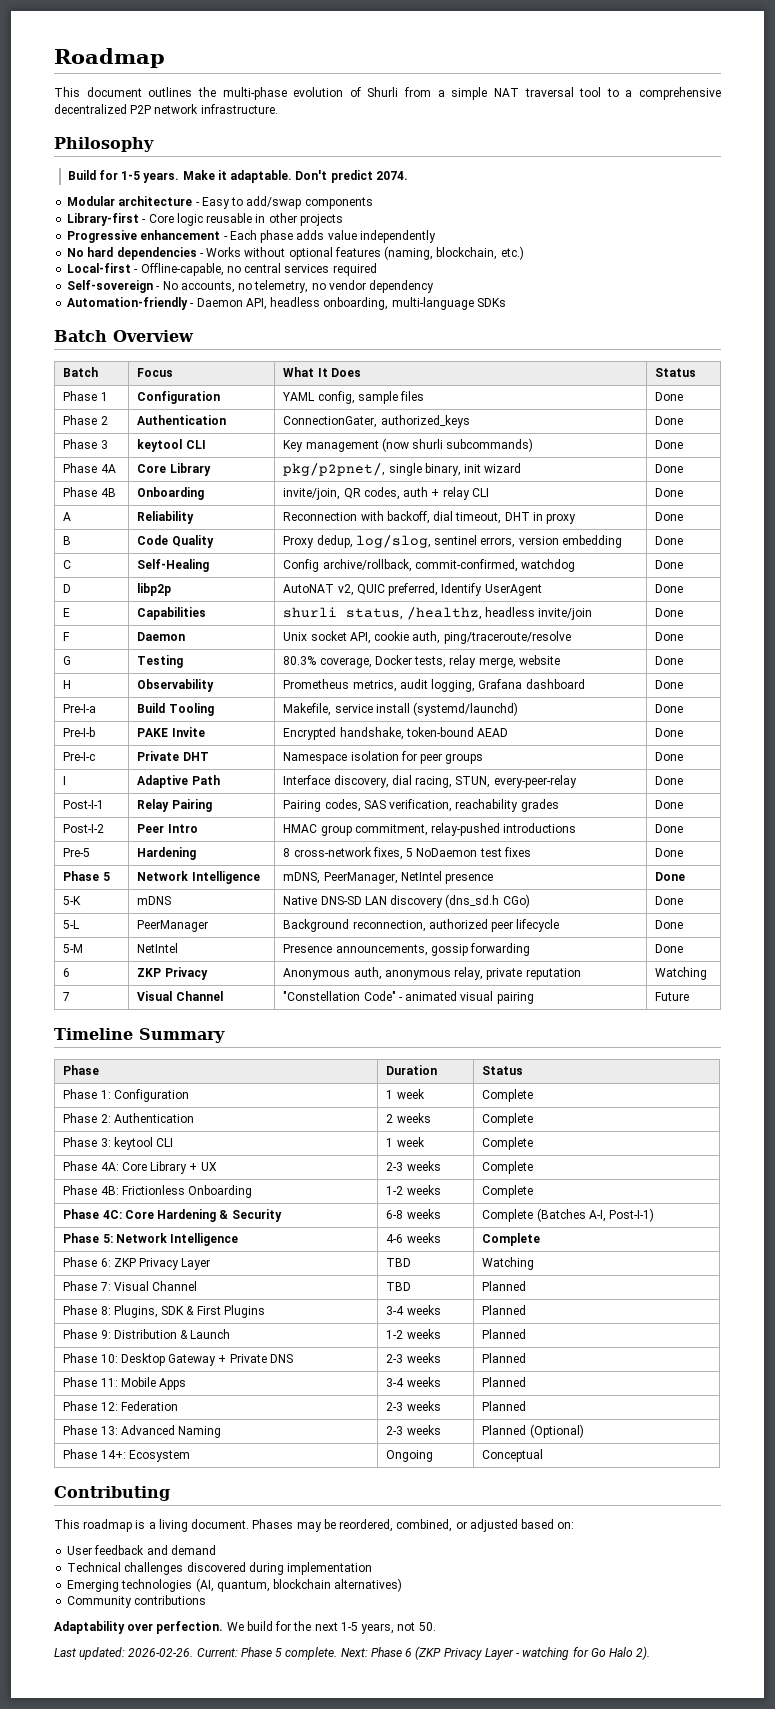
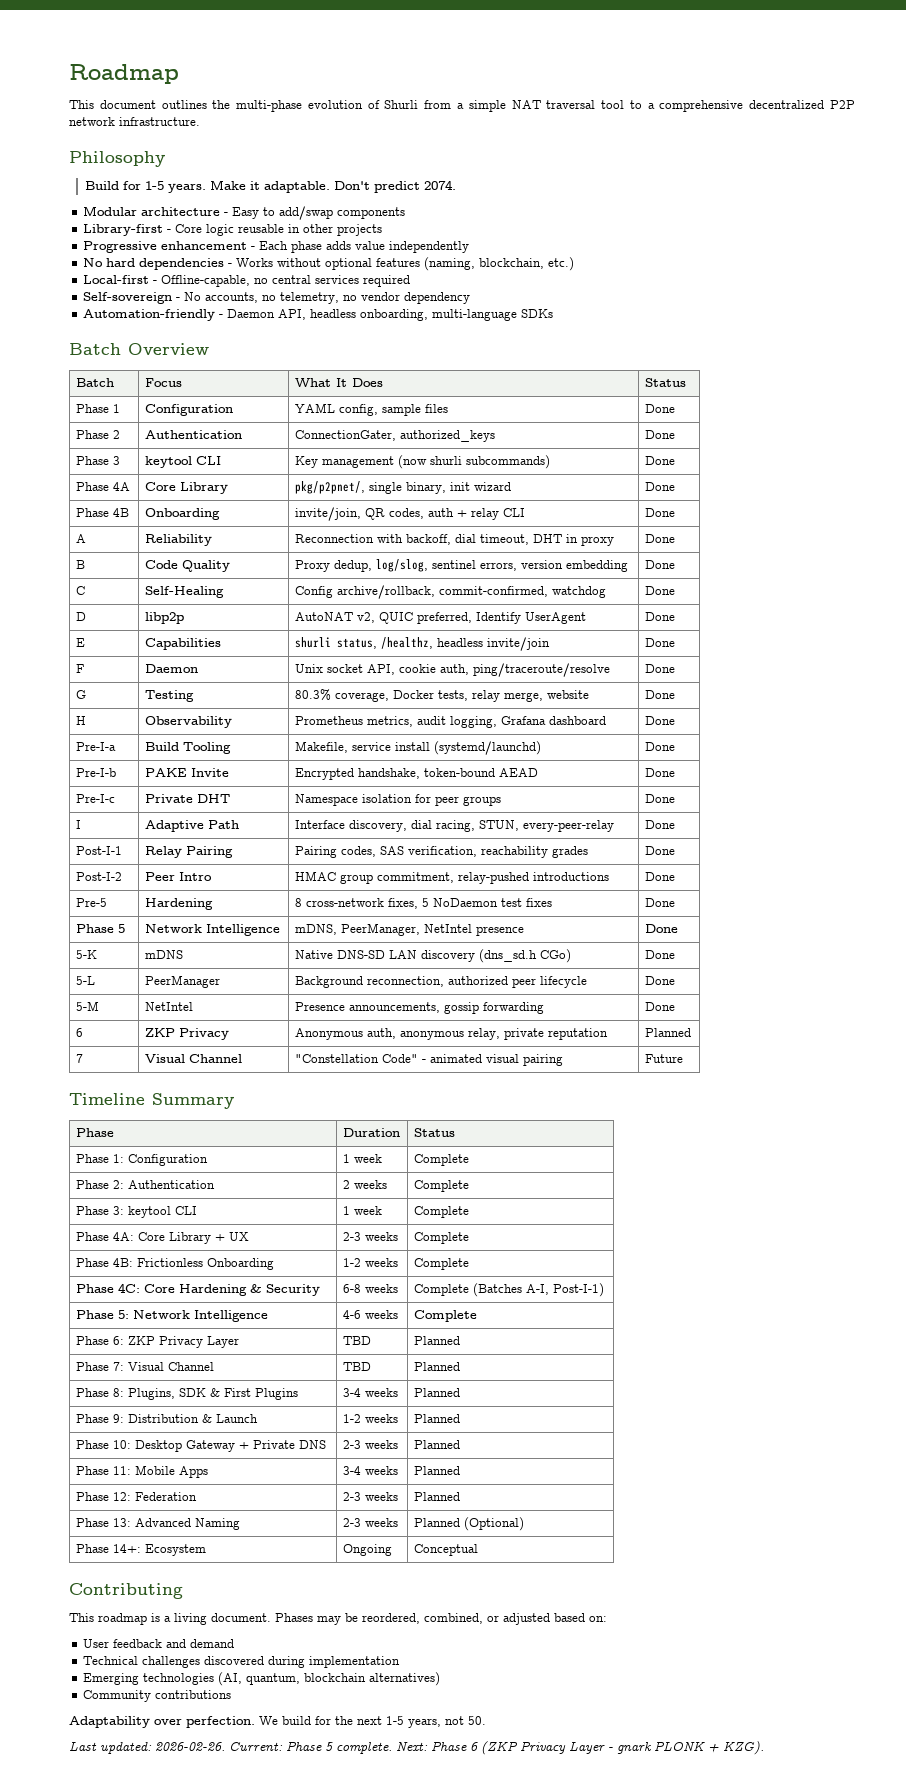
- 6 | ZKP Privacy | Anonymous auth, anonymous relay, private reputation | Watching
+ 6 | ZKP Privacy | Anonymous auth, anonymous relay, private reputation | Planned
- Phase 6: ZKP Privacy Layer | TBD | Watching
+ Phase 6: ZKP Privacy Layer | TBD | Planned
- Next: Phase 6 (ZKP Privacy Layer - watching for Go Halo 2).
+ Next: Phase 6 (ZKP Privacy Layer - gnark PLONK + KZG).

